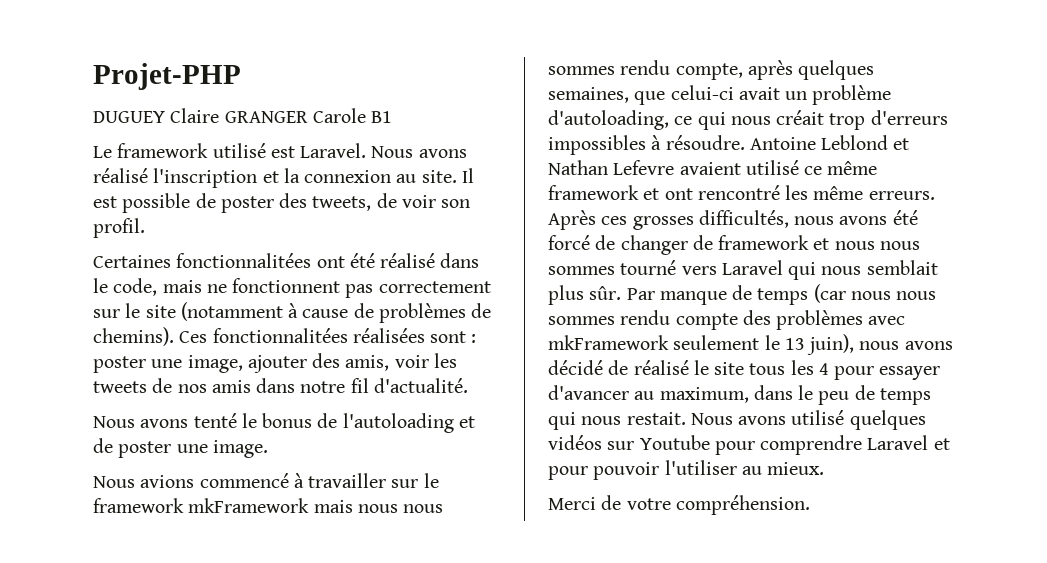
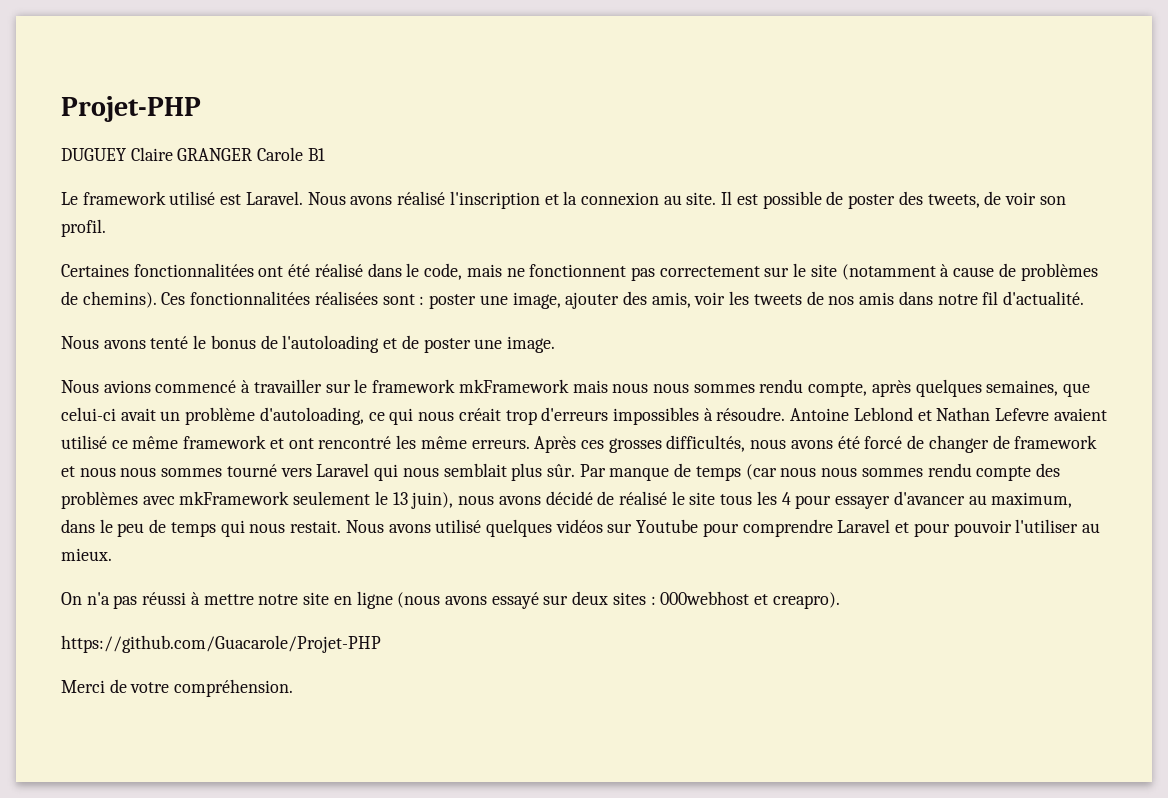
+ On n'a pas réussi à mettre notre site en ligne (nous avons essayé sur deux sites : 000webhost et creapro).
+ https://github.com/Guacarole/Projet-PHP

